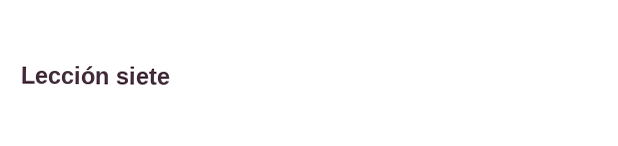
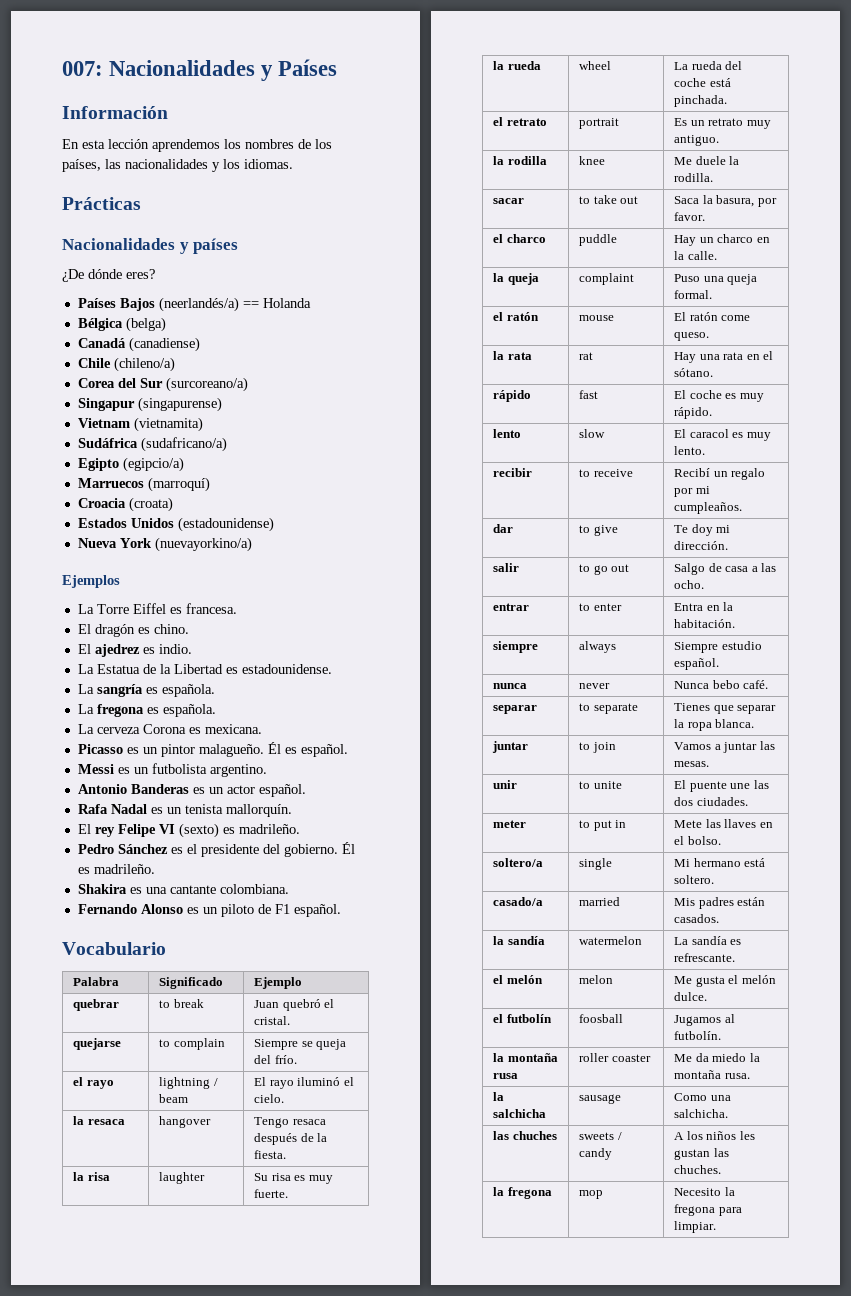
- Lección siete
+ 007: Nacionalidades y Países
+ Información
+ En esta lección aprendemos los nombres de los países, las nacionalidades y los idiomas.
+ Prácticas
+ Nacionalidades y países
+ ¿De dónde eres?
+ Países Bajos (neerlandés/a) == Holanda
+ Bélgica (belga)
+ Canadá (canadiense)
+ Chile (chileno/a)
+ Corea del Sur (surcoreano/a)
+ Singapur (singapurense)
+ Vietnam (vietnamita)
+ Sudáfrica (sudafricano/a)
+ Egipto (egipcio/a)
+ Marruecos (marroquí)
+ Croacia (croata)
+ Estados Unidos (estadounidense)
+ Nueva York (nuevayorkino/a)
+ Ejemplos
+ La Torre Eiffel es francesa.
+ El dragón es chino.
+ El ajedrez es indio.
+ La Estatua de la Libertad es estadounidense.
+ La sangría es española.
+ La fregona es española.
+ La cerveza Corona es mexicana.
+ Picasso es un pintor malagueño. Él es español.
+ Messi es un futbolista argentino.
+ Antonio Banderas es un actor español.
+ Rafa Nadal es un tenista mallorquín.
+ El rey Felipe VI (sexto) es madrileño.
+ Pedro Sánchez es el presidente del gobierno. Él es madrileño.
+ Shakira es una cantante colombiana.
+ Fernando Alonso es un piloto de F1 español.
+ Vocabulario
+ Palabra | Significado | Ejemplo
+ quebrar | to break | Juan quebró el cristal.
+ quejarse | to complain | Siempre se queja del frío.
+ el rayo | lightning / beam | El rayo iluminó el cielo.
+ la resaca | hangover | Tengo resaca después de la fiesta.
+ la risa | laughter | Su risa es muy fuerte.
+ la rueda | wheel | La rueda del coche está pinchada.
+ el retrato | portrait | Es un retrato muy antiguo.
+ la rodilla | knee | Me duele la rodilla.
+ sacar | to take out | Saca la basura, por favor.
+ el charco | puddle | Hay un charco en la calle.
+ la queja | complaint | Puso una queja formal.
+ el ratón | mouse | El ratón come queso.
+ la rata | rat | Hay una rata en el sótano.
+ rápido | fast | El coche es muy rápido.
+ lento | slow | El caracol es muy lento.
+ recibir | to receive | Recibí un regalo por mi cumpleaños.
+ dar | to give | Te doy mi dirección.
+ salir | to go out | Salgo de casa a las ocho.
+ entrar | to enter | Entra en la habitación.
+ siempre | always | Siempre estudio español.
+ nunca | never | Nunca bebo café.
+ separar | to separate | Tienes que separar la ropa blanca.
+ juntar | to join | Vamos a juntar las mesas.
+ unir | to unite | El puente une las dos ciudades.
+ meter | to put in | Mete las llaves en el bolso.
+ soltero/a | single | Mi hermano está soltero.
+ casado/a | married | Mis padres están casados.
+ la sandía | watermelon | La sandía es refrescante.
+ el melón | melon | Me gusta el melón dulce.
+ el futbolín | foosball | Jugamos al futbolín.
+ la montaña rusa | roller coaster | Me da miedo la montaña rusa.
+ la salchicha | sausage | Como una salchicha.
+ las chuches | sweets / candy | A los niños les gustan las chuches.
+ la fregona | mop | Necesito la fregona para limpiar.

